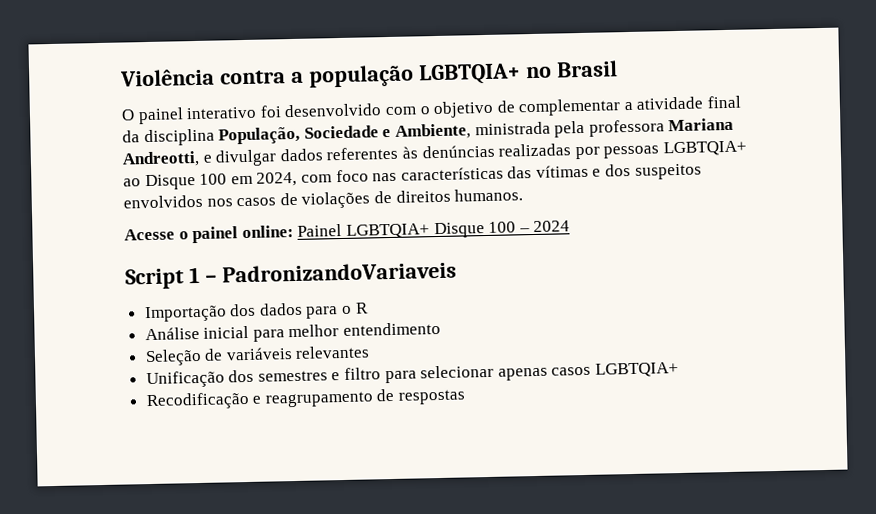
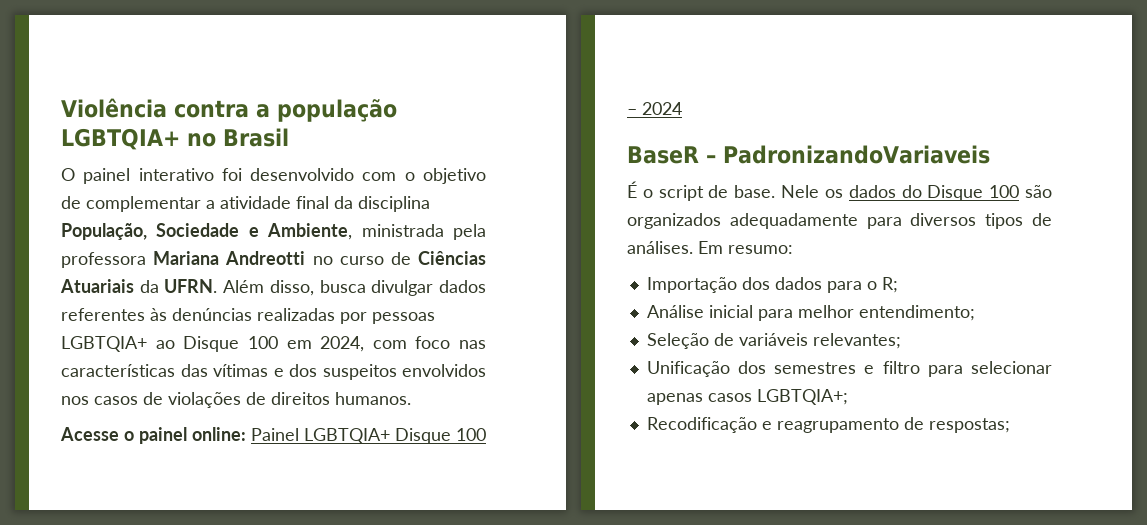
- O painel interativo foi desenvolvido com o objetivo de complementar a atividade final da disciplina População, Sociedade e Ambiente, ministrada pela professora Mariana Andreotti, e divulgar dados referentes às denúncias realizadas por pessoas LGBTQIA+ ao Disque 100 em 2024, com foco nas características das vítimas e dos suspeitos envolvidos nos casos de violações de direitos humanos.
+ O painel interativo foi desenvolvido com o objetivo de complementar a atividade final da disciplina População, Sociedade e Ambiente, ministrada pela professora Mariana Andreotti no curso de Ciências Atuariais da UFRN. Além disso, busca divulgar dados referentes às denúncias realizadas por pessoas LGBTQIA+ ao Disque 100 em 2024, com foco nas características das vítimas e dos suspeitos envolvidos nos casos de violações de direitos humanos.
- Script 1 – PadronizandoVariaveis
+ BaseR – PadronizandoVariaveis
+ É o script de base. Nele os dados do Disque 100 são organizados adequadamente para diversos tipos de análises. Em resumo:
- Importação dos dados para o R
+ Importação dos dados para o R;
- Análise inicial para melhor entendimento
+ Análise inicial para melhor entendimento;
- Seleção de variáveis relevantes
+ Seleção de variáveis relevantes;
- Unificação dos semestres e filtro para selecionar apenas casos LGBTQIA+
+ Unificação dos semestres e filtro para selecionar apenas casos LGBTQIA+;
- Recodificação e reagrupamento de respostas
+ Recodificação e reagrupamento de respostas;

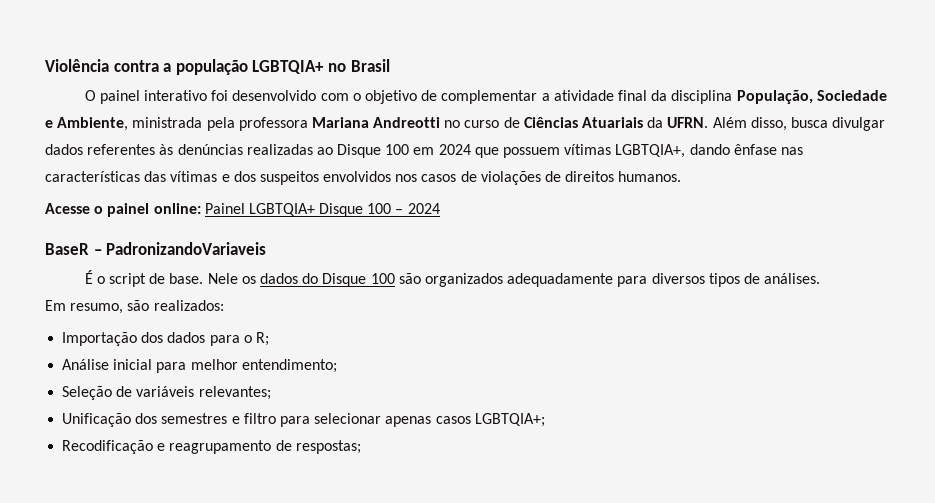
- Além disso, busca divulgar dados referentes às denúncias realizadas por pessoas LGBTQIA+ ao Disque 100 em 2024, com foco nas características das vítimas e dos suspeitos envolvidos nos casos de violações de direitos humanos.
+ Além disso, busca divulgar dados referentes às denúncias realizadas ao Disque 100 em 2024 que possuem vítimas LGBTQIA+, dando ênfase nas características das vítimas e dos suspeitos envolvidos nos casos de violações de direitos humanos.
- Nele os dados do Disque 100 são organizados adequadamente para diversos tipos de análises. Em resumo:
+ Nele os dados do Disque 100 são organizados adequadamente para diversos tipos de análises.
+ Em resumo, são realizados:

